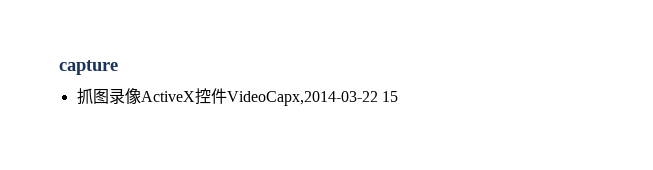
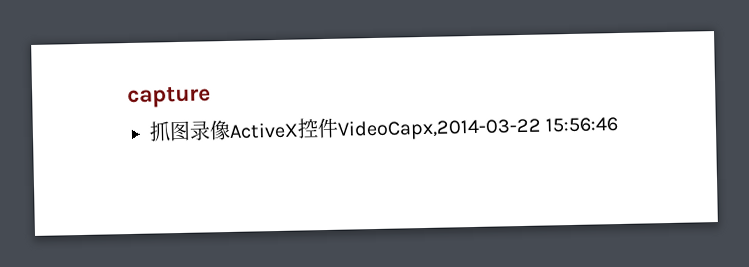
- 抓图录像ActiveX控件VideoCapx,2014-03-22 15
+ 抓图录像ActiveX控件VideoCapx,2014-03-22 15:56:46

